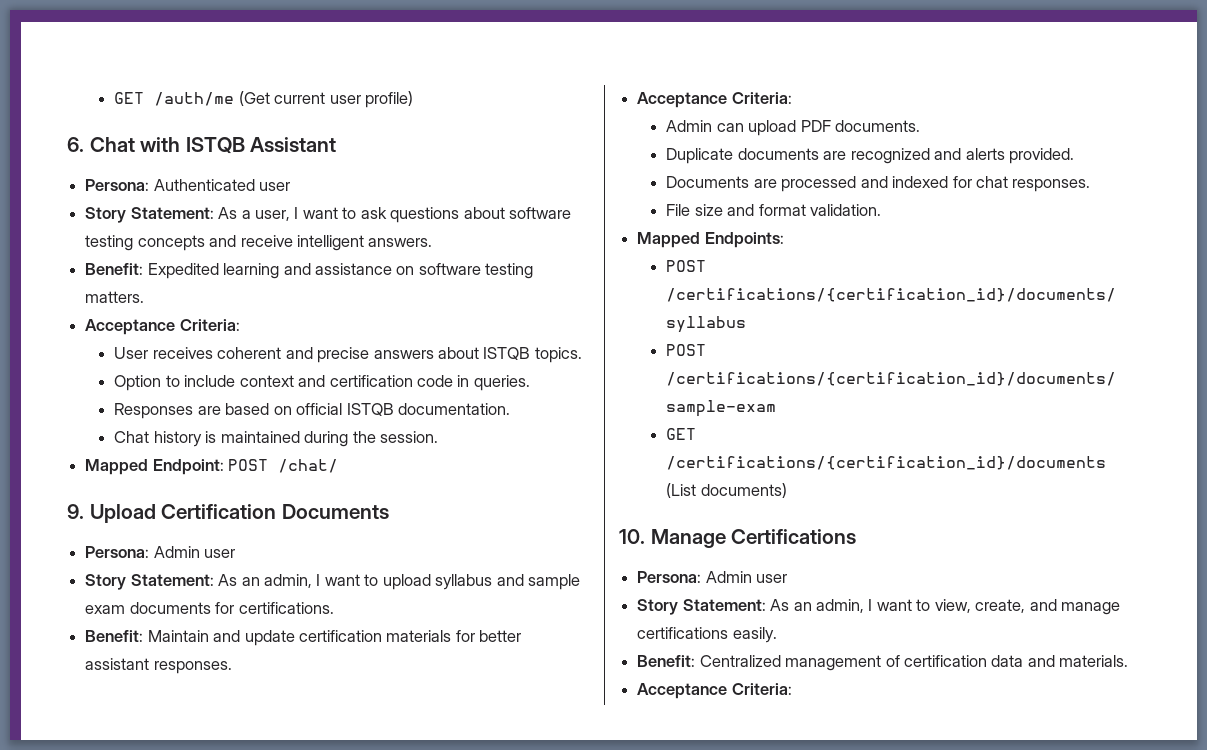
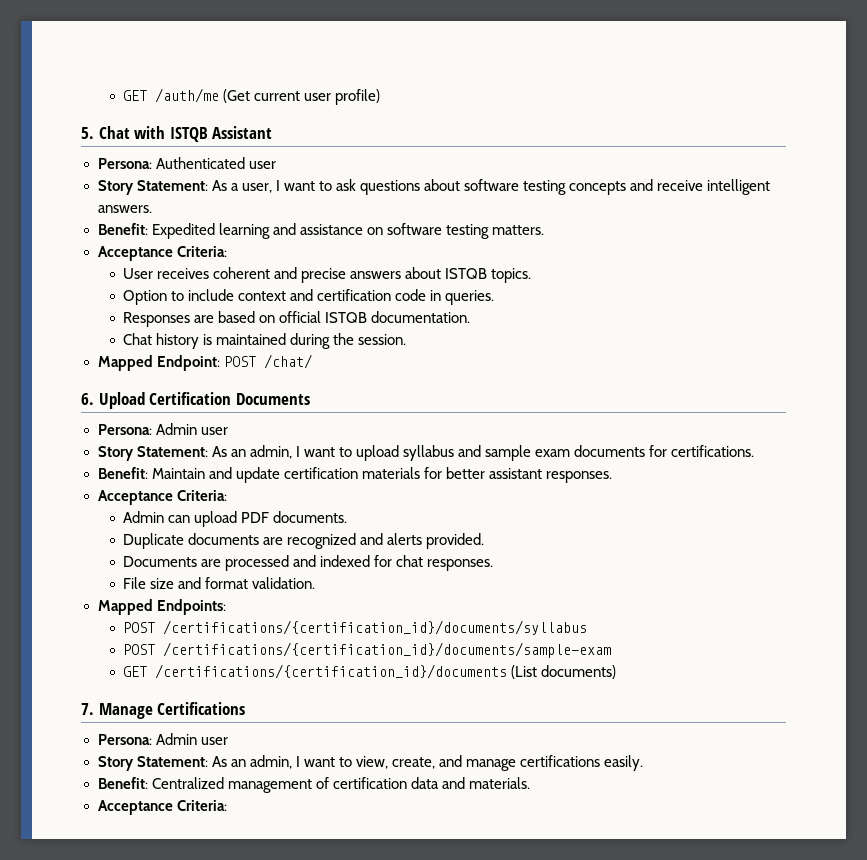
- 6. Chat with ISTQB Assistant
+ 5. Chat with ISTQB Assistant
- 9. Upload Certification Documents
+ 6. Upload Certification Documents
- 10. Manage Certifications
+ 7. Manage Certifications

